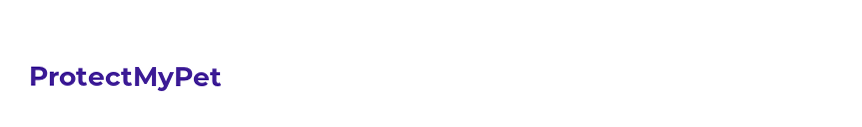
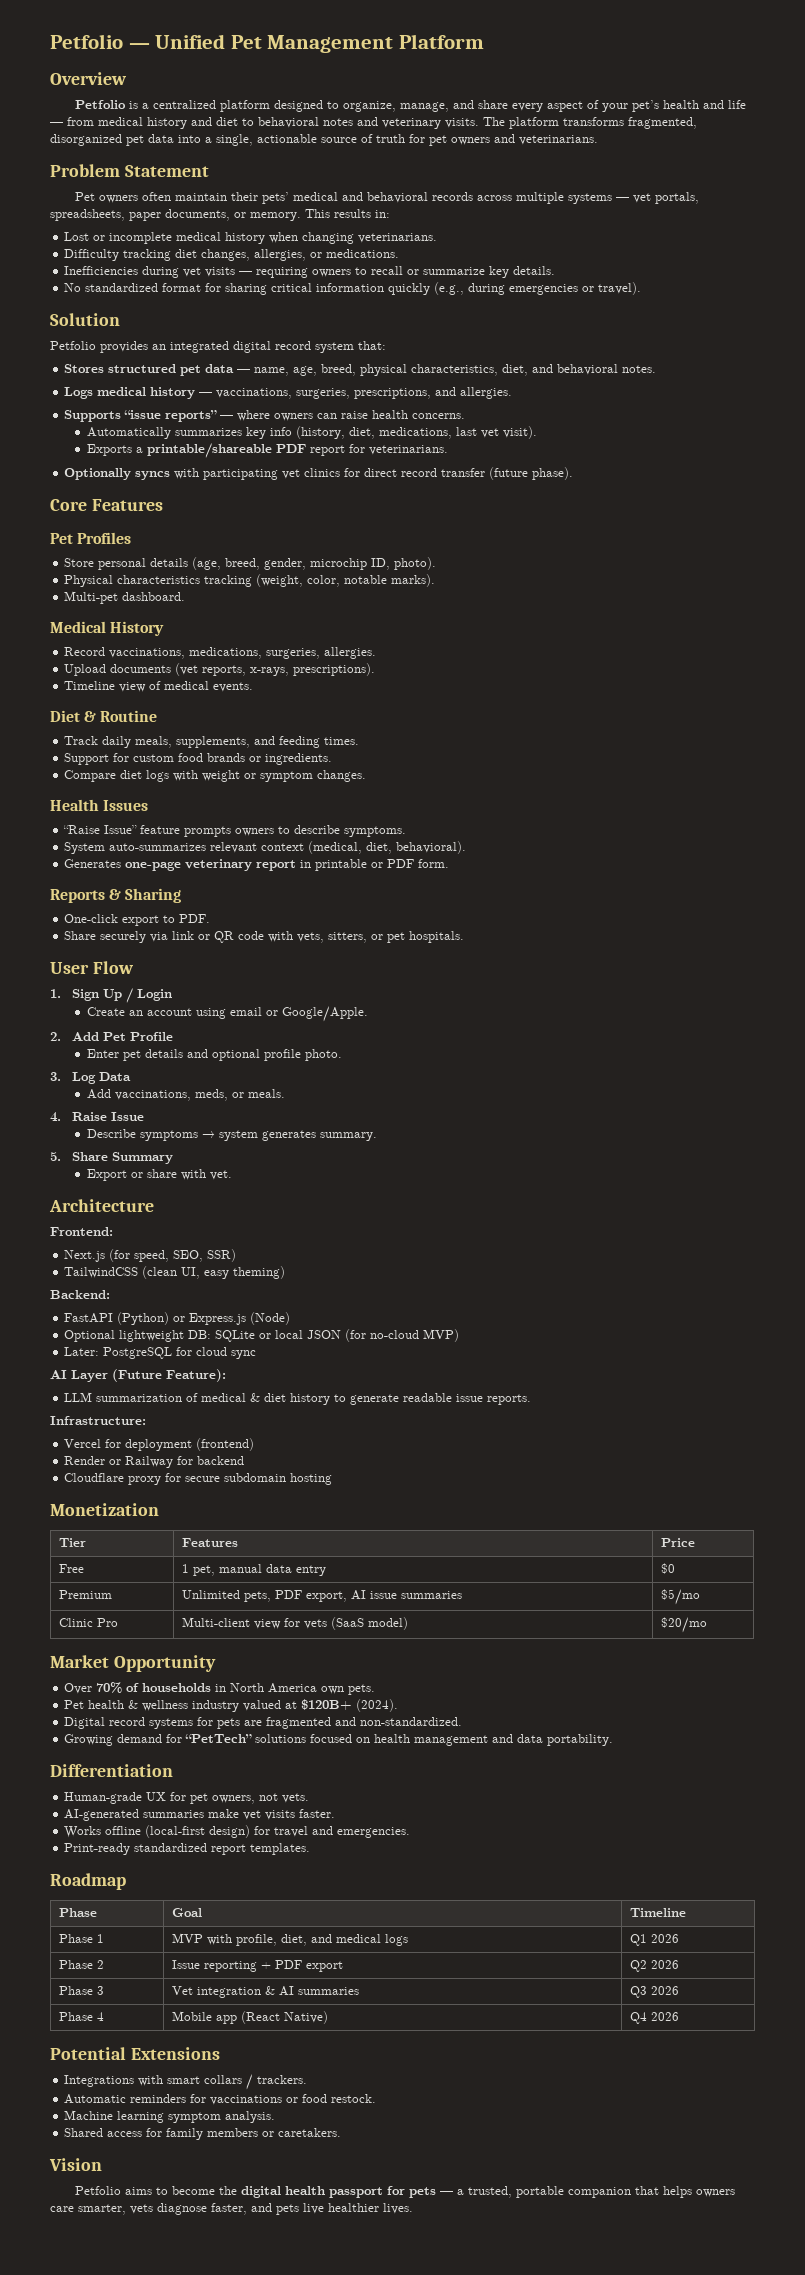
- ProtectMyPet
+ Petfolio — Unified Pet Management Platform
+ Overview
+ Petfolio is a centralized platform designed to organize, manage, and share every aspect of your pet’s health and life — from medical history and diet to behavioral notes and veterinary visits. The platform transforms fragmented, disorganized pet data into a single, actionable source of truth for pet owners and veterinarians.
+ Problem Statement
+ Pet owners often maintain their pets’ medical and behavioral records across multiple systems — vet portals, spreadsheets, paper documents, or memory. This results in:
+ Lost or incomplete medical history when changing veterinarians.
+ Difficulty tracking diet changes, allergies, or medications.
+ Inefficiencies during vet visits — requiring owners to recall or summarize key details.
+ No standardized format for sharing critical information quickly (e.g., during emergencies or travel).
+ Solution
+ Petfolio provides an integrated digital record system that:
+ Stores structured pet data — name, age, breed, physical characteristics, diet, and behavioral notes.
+ Logs medical history — vaccinations, surgeries, prescriptions, and allergies.
+ Supports “issue reports” — where owners can raise health concerns.
+ Automatically summarizes key info (history, diet, medications, last vet visit).
+ Exports a printable/shareable PDF report for veterinarians.
+ Optionally syncs with participating vet clinics for direct record transfer (future phase).
+ Core Features
+ Pet Profiles
+ Store personal details (age, breed, gender, microchip ID, photo).
+ Physical characteristics tracking (weight, color, notable marks).
+ Multi-pet dashboard.
+ Medical History
+ Record vaccinations, medications, surgeries, allergies.
+ Upload documents (vet reports, x-rays, prescriptions).
+ Timeline view of medical events.
+ Diet & Routine
+ Track daily meals, supplements, and feeding times.
+ Support for custom food brands or ingredients.
+ Compare diet logs with weight or symptom changes.
+ Health Issues
+ “Raise Issue” feature prompts owners to describe symptoms.
+ System auto-summarizes relevant context (medical, diet, behavioral).
+ Generates one-page veterinary report in printable or PDF form.
+ Reports & Sharing
+ One-click export to PDF.
+ Share securely via link or QR code with vets, sitters, or pet hospitals.
+ User Flow
+ 1. Sign Up / Login
+ Create an account using email or Google/Apple.
+ 2. Add Pet Profile
+ Enter pet details and optional profile photo.
+ 3. Log Data
+ Add vaccinations, meds, or meals.
+ 4. Raise Issue
+ Describe symptoms → system generates summary.
+ 5. Share Summary
+ Export or share with vet.
+ Architecture
+ Frontend:
+ Next.js (for speed, SEO, SSR)
+ TailwindCSS (clean UI, easy theming)
+ Backend:
+ FastAPI (Python) or Express.js (Node)
+ Optional lightweight DB: SQLite or local JSON (for no-cloud MVP)
+ Later: PostgreSQL for cloud sync
+ AI Layer (Future Feature):
+ LLM summarization of medical & diet history to generate readable issue reports.
+ Infrastructure:
+ Vercel for deployment (frontend)
+ Render or Railway for backend
+ Cloudflare proxy for secure subdomain hosting
+ Monetization
+ Tier | Features | Price
+ Free | 1 pet, manual data entry | $0
+ Premium | Unlimited pets, PDF export, AI issue summaries | $5/mo
+ Clinic Pro | Multi-client view for vets (SaaS model) | $20/mo
+ Market Opportunity
+ Over 70% of households in North America own pets.
+ Pet health & wellness industry valued at $120B+ (2024).
+ Digital record systems for pets are fragmented and non-standardized.
+ Growing demand for “PetTech” solutions focused on health management and data portability.
+ Differentiation
+ Human-grade UX for pet owners, not vets.
+ AI-generated summaries make vet visits faster.
+ Works offline (local-first design) for travel and emergencies.
+ Print-ready standardized report templates.
+ Roadmap
+ Phase | Goal | Timeline
+ Phase 1 | MVP with profile, diet, and medical logs | Q1 2026
+ Phase 2 | Issue reporting + PDF export | Q2 2026
+ Phase 3 | Vet integration & AI summaries | Q3 2026
+ Phase 4 | Mobile app (React Native) | Q4 2026
+ Potential Extensions
+ Integrations with smart collars / trackers.
+ Automatic reminders for vaccinations or food restock.
+ Machine learning symptom analysis.
+ Shared access for family members or caretakers.
+ Vision
+ Petfolio aims to become the digital health passport for pets — a trusted, portable companion that helps owners care smarter, vets diagnose faster, and pets live healthier lives.

